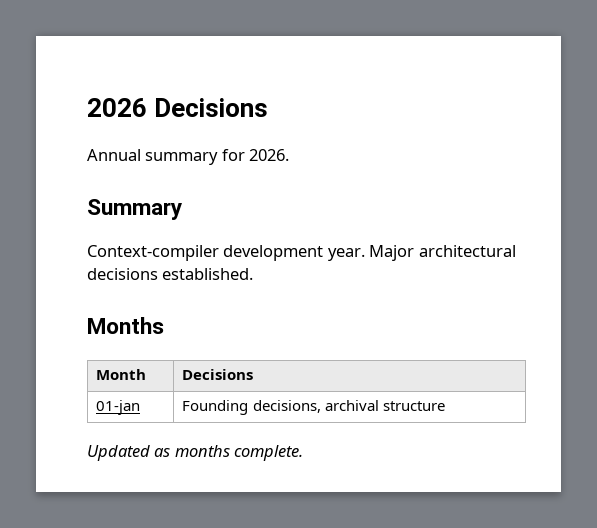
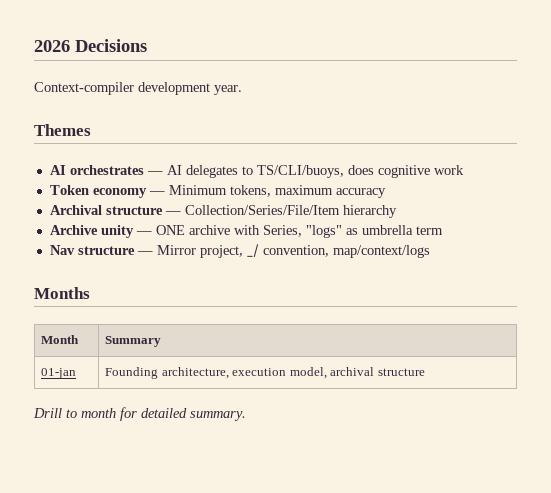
- Annual summary for 2026.
- Summary
- Context-compiler development year. Major architectural decisions established.
+ Context-compiler development year.
+ Themes
+ AI orchestrates — AI delegates to TS/CLI/buoys, does cognitive work
+ Token economy — Minimum tokens, maximum accuracy
+ Archival structure — Collection/Series/File/Item hierarchy
+ Archive unity — ONE archive with Series, "logs" as umbrella term
+ Nav structure — Mirror project, _/ convention, map/context/logs
- Month | Decisions
+ Month | Summary
- 01-jan | Founding decisions, archival structure
+ 01-jan | Founding architecture, execution model, archival structure
- Updated as months complete.
+ Drill to month for detailed summary.

